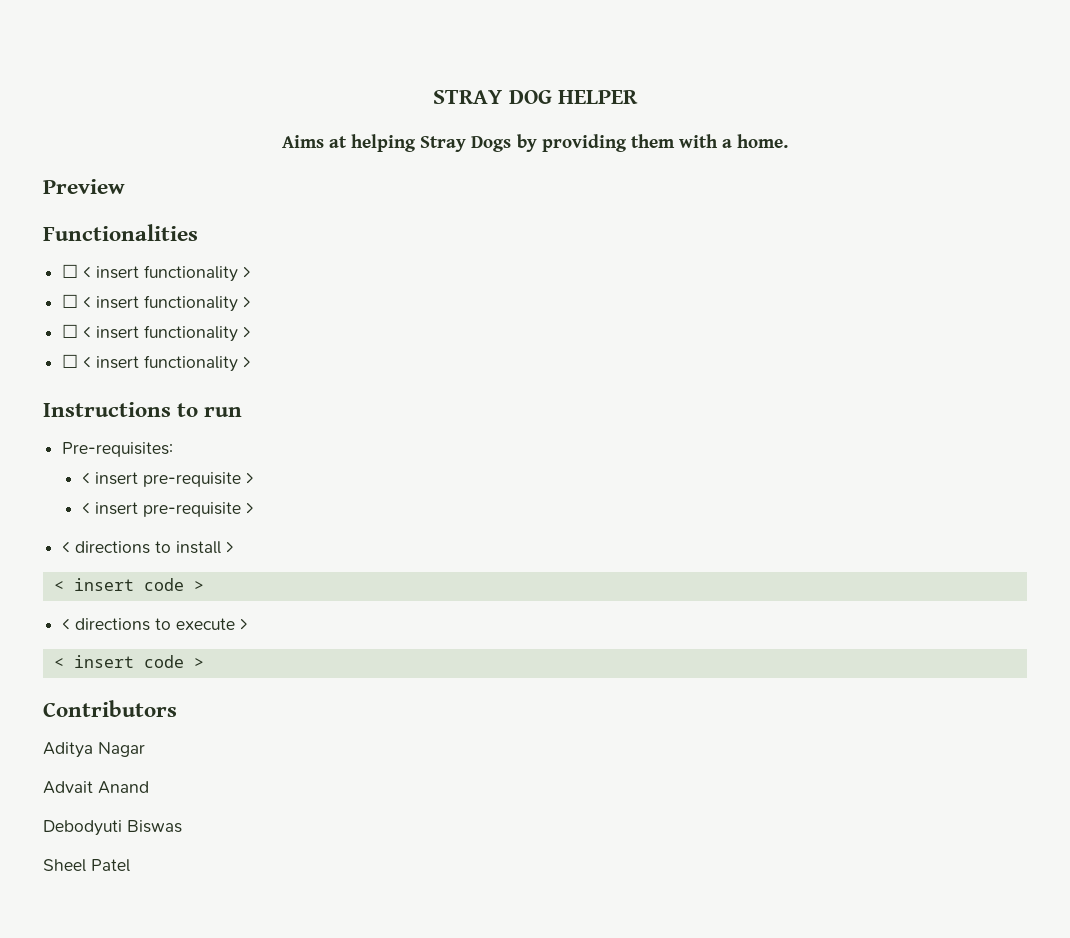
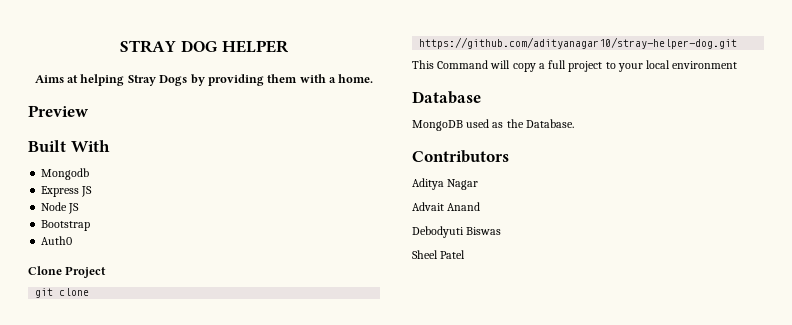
- Functionalities
- ☐ < insert functionality >
- ☐ < insert functionality >
- ☐ < insert functionality >
- ☐ < insert functionality >
- Instructions to run
- Pre-requisites:
- < insert pre-requisite >
- < insert pre-requisite >
- < directions to install >
- < insert code >
- < directions to execute >
- < insert code >
+ Built With
+ Mongodb
+ Express JS
+ Node JS
+ Bootstrap
+ Auth0
+ Clone Project
+ git clone https://github.com/adityanagar10/stray-helper-dog.git
+ This Command will copy a full project to your local environment
+ Database
+ MongoDB used as the Database.

